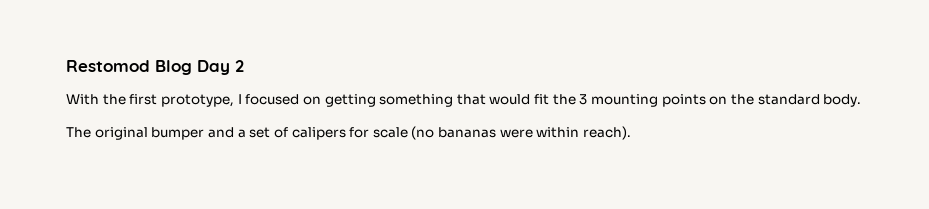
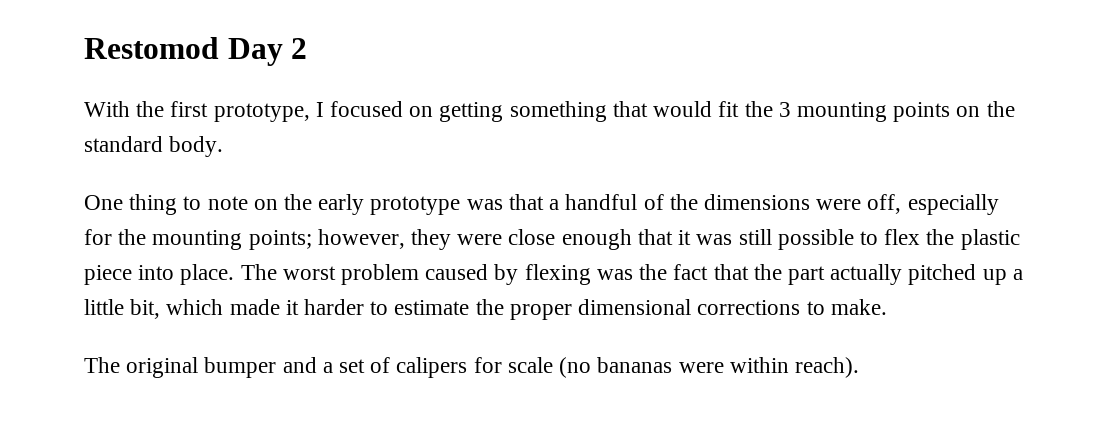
- Restomod Blog Day 2
+ Restomod Day 2
+ One thing to note on the early prototype was that a handful of the dimensions were off, especially for the mounting points; however, they were close enough that it was still possible to flex the plastic piece into place. The worst problem caused by flexing was the fact that the part actually pitched up a little bit, which made it harder to estimate the proper dimensional corrections to make.

